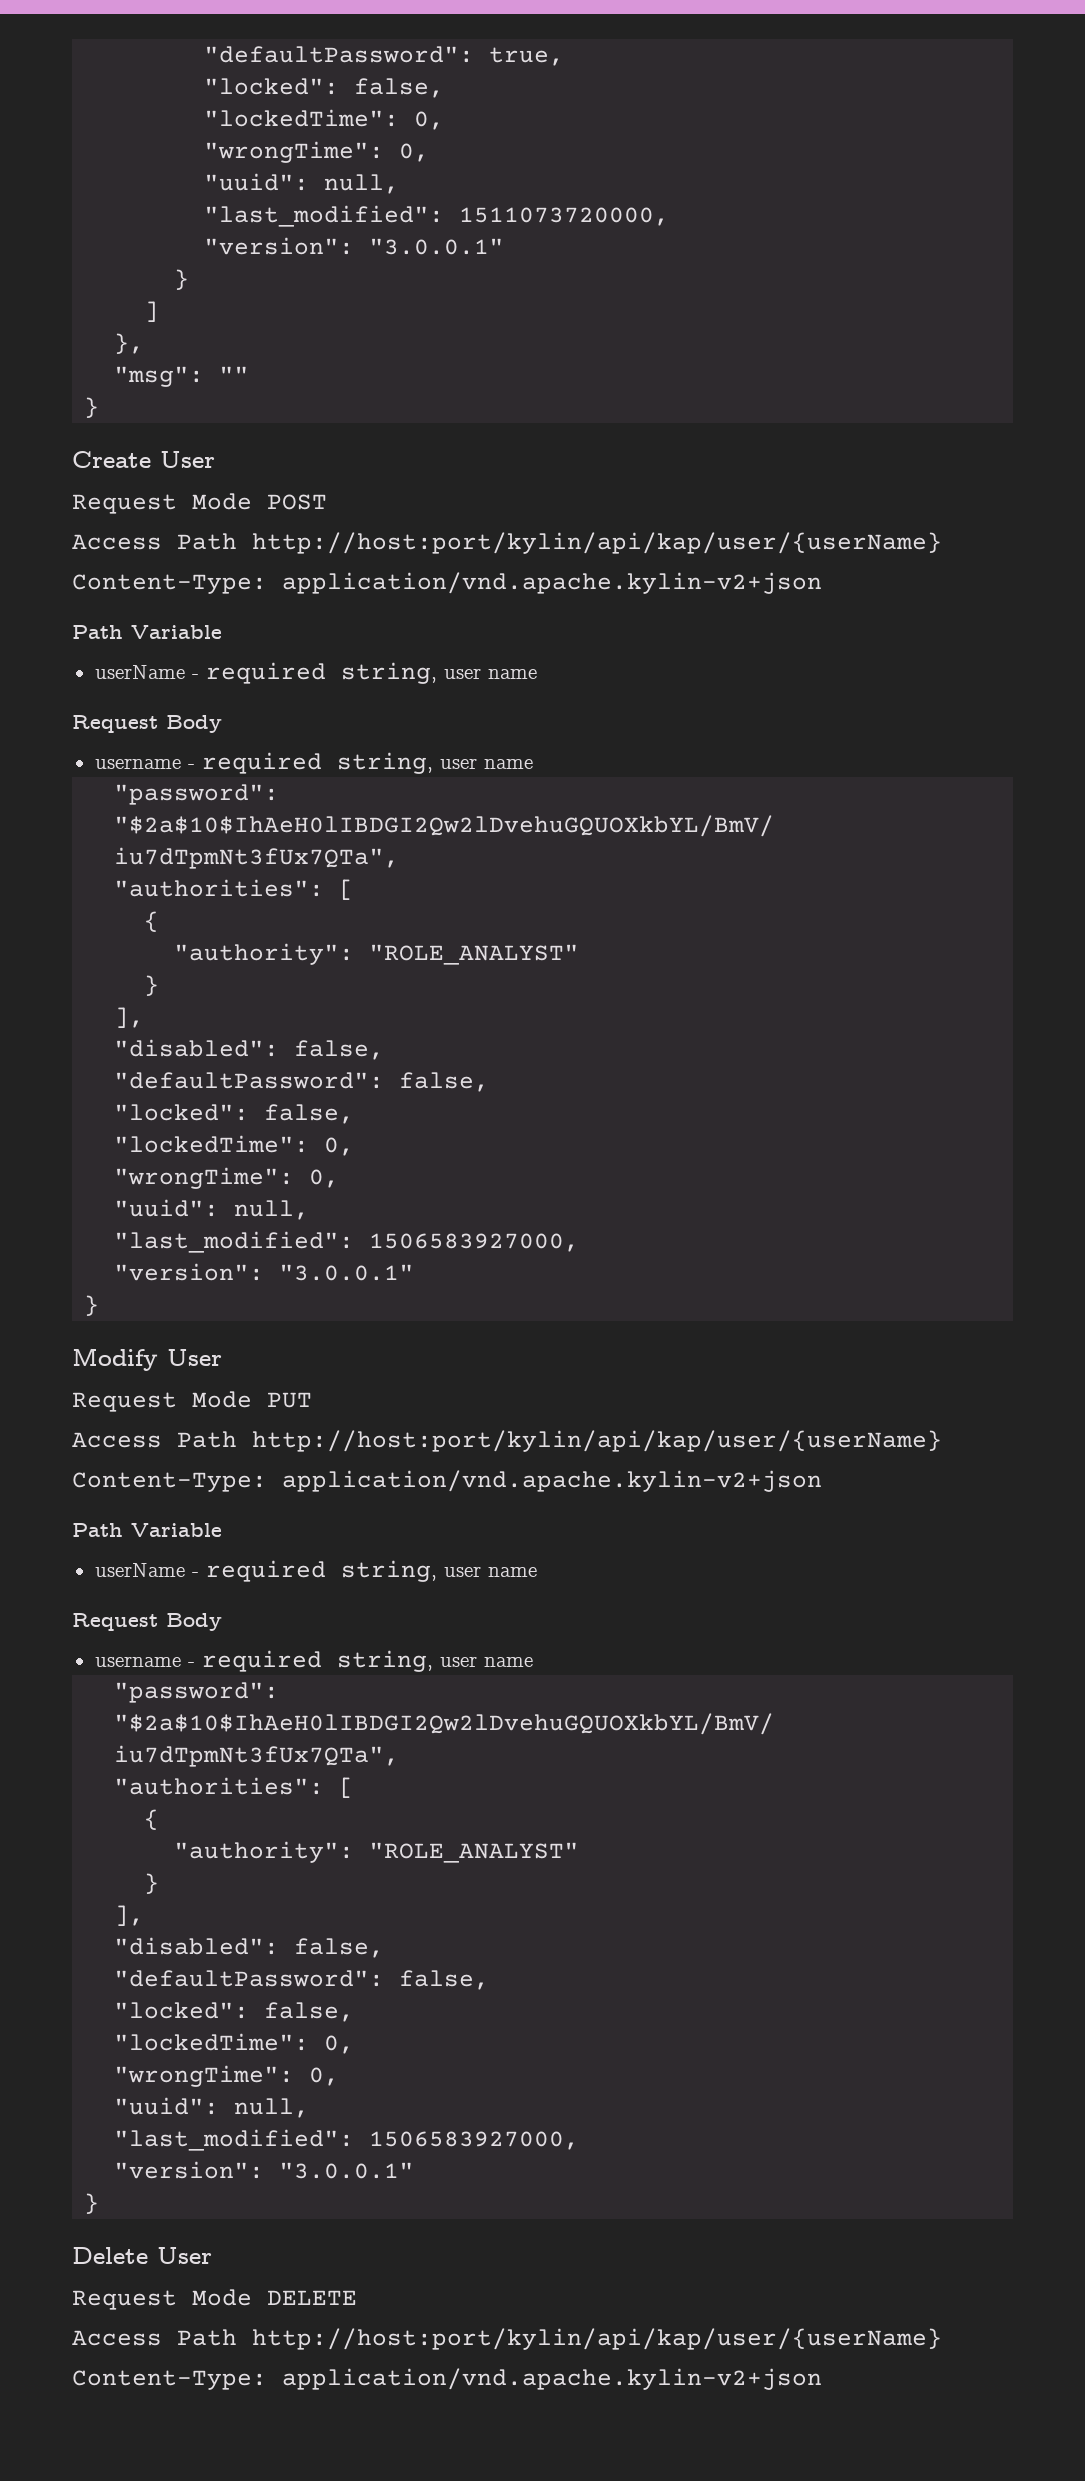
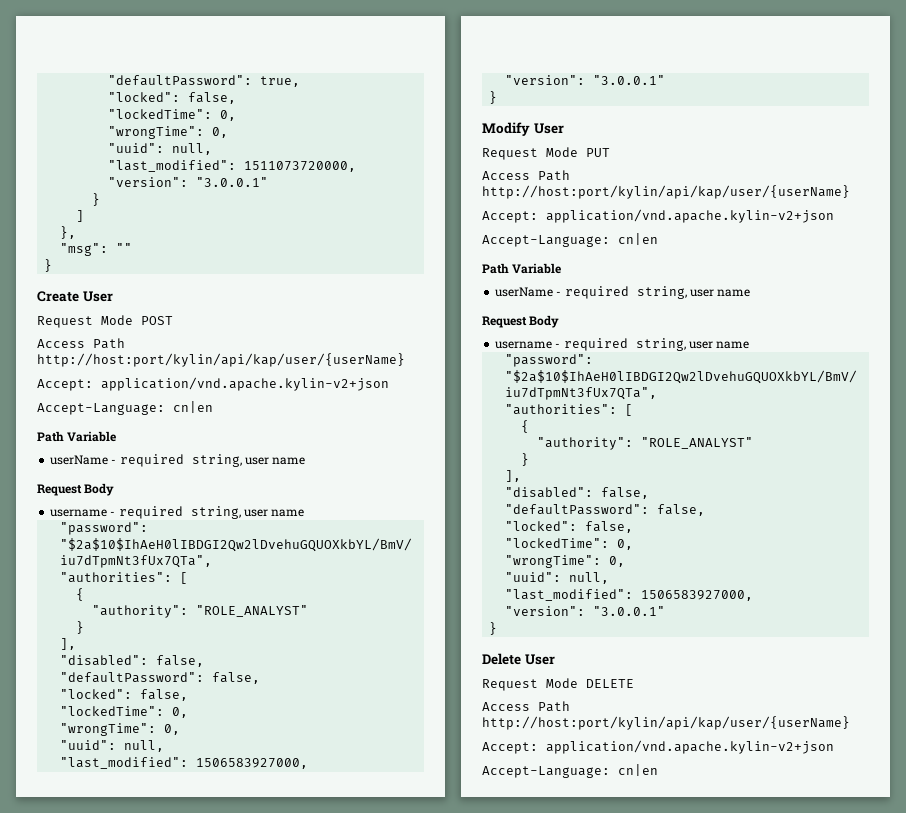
  Request Mode POST
  Access Path http://host:port/kylin/api/kap/user/{userName}
- Content-Type: application/vnd.apache.kylin-v2+json
+ Accept: application/vnd.apache.kylin-v2+json
+ Accept-Language: cn|en
  Request Mode PUT
  Access Path http://host:port/kylin/api/kap/user/{userName}
- Content-Type: application/vnd.apache.kylin-v2+json
+ Accept: application/vnd.apache.kylin-v2+json
+ Accept-Language: cn|en
  Request Mode DELETE
  Access Path http://host:port/kylin/api/kap/user/{userName}
- Content-Type: application/vnd.apache.kylin-v2+json
+ Accept: application/vnd.apache.kylin-v2+json
+ Accept-Language: cn|en

